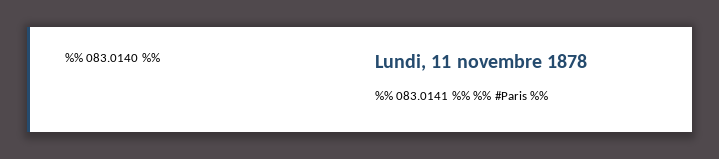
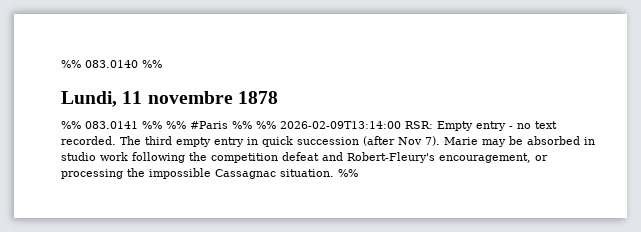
- %% 083.0141 %% %% #Paris %%
+ %% 083.0141 %% %% #Paris %% %% 2026-02-09T13:14:00 RSR: Empty entry - no text recorded. The third empty entry in quick succession (after Nov 7). Marie may be absorbed in studio work following the competition defeat and Robert-Fleury's encouragement, or processing the impossible Cassagnac situation. %%

